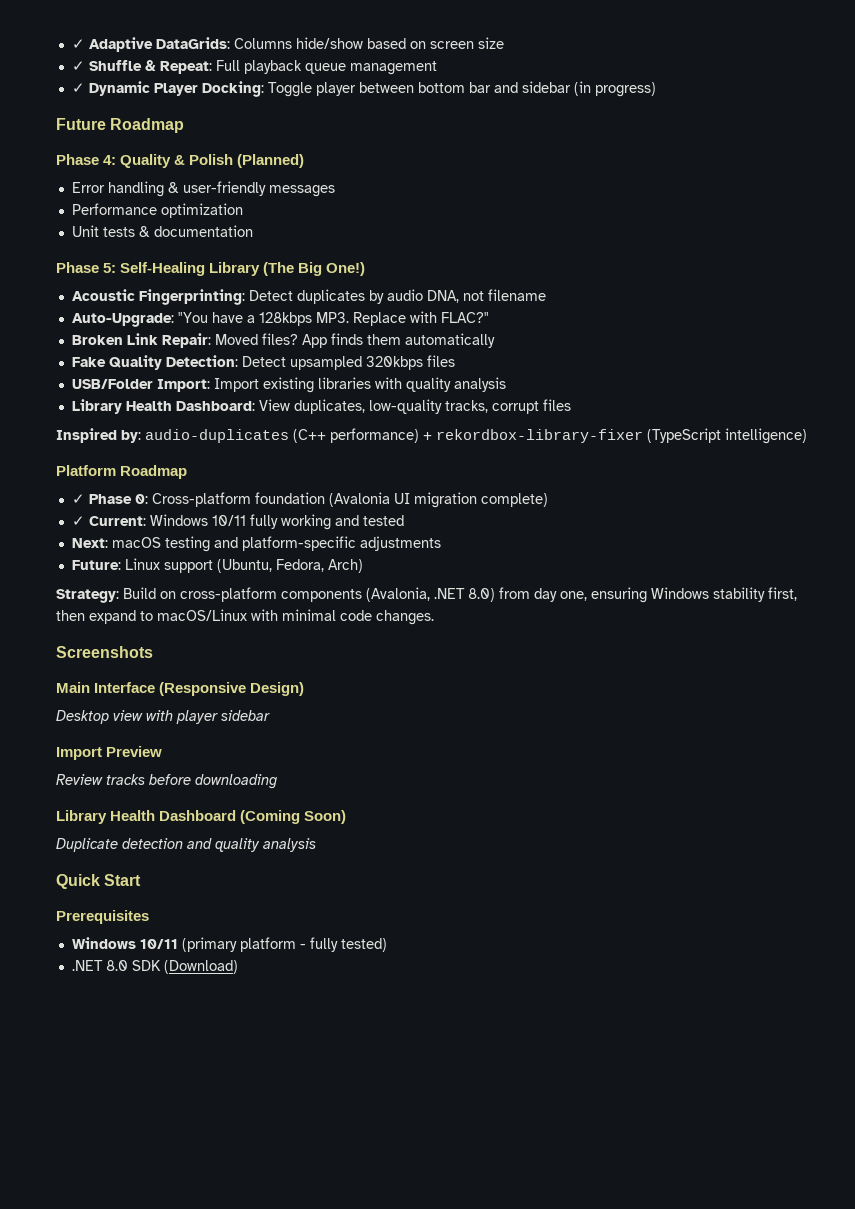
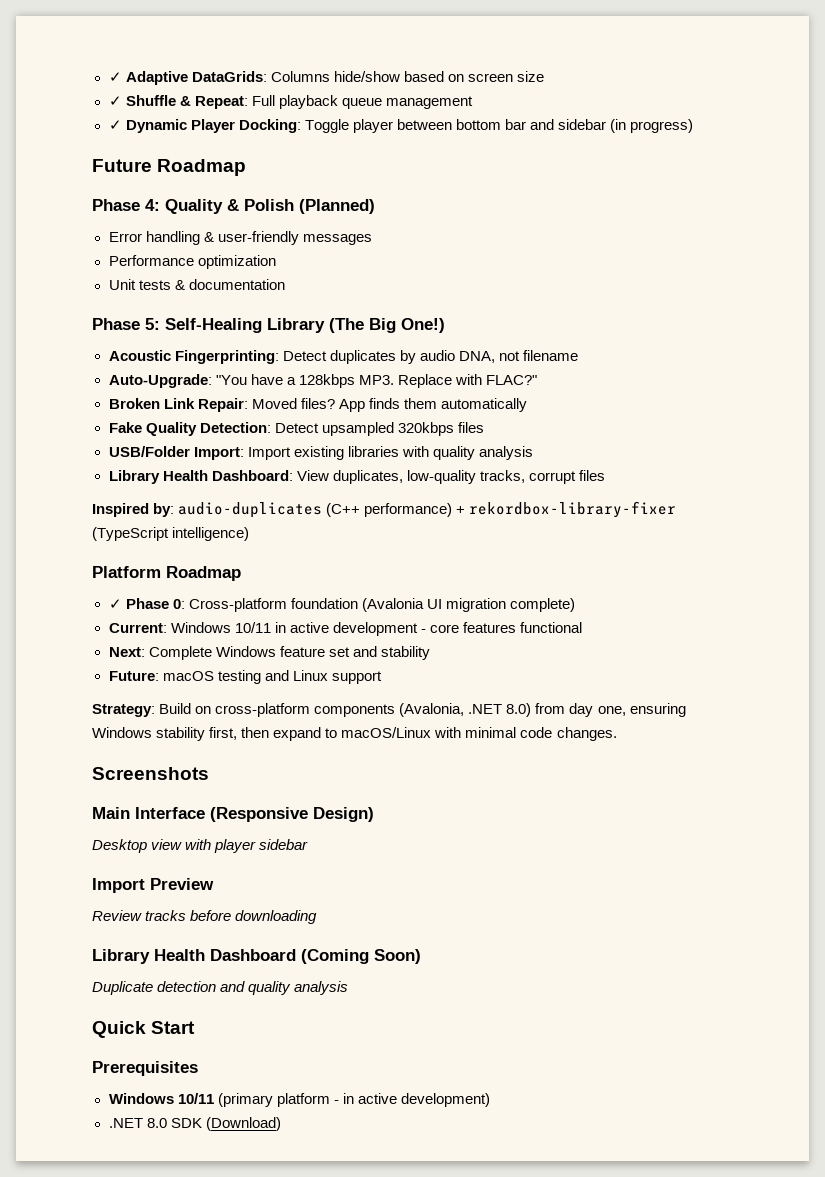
- ✓ Current: Windows 10/11 fully working and tested
- Next: macOS testing and platform-specific adjustments
- Future: Linux support (Ubuntu, Fedora, Arch)
+ Current: Windows 10/11 in active development - core features functional
+ Next: Complete Windows feature set and stability
+ Future: macOS testing and Linux support
- Windows 10/11 (primary platform - fully tested)
+ Windows 10/11 (primary platform - in active development)

